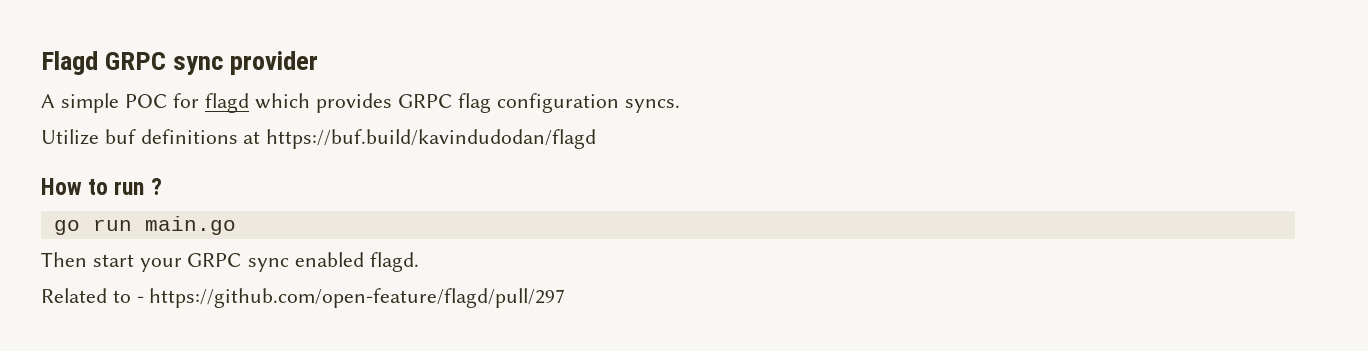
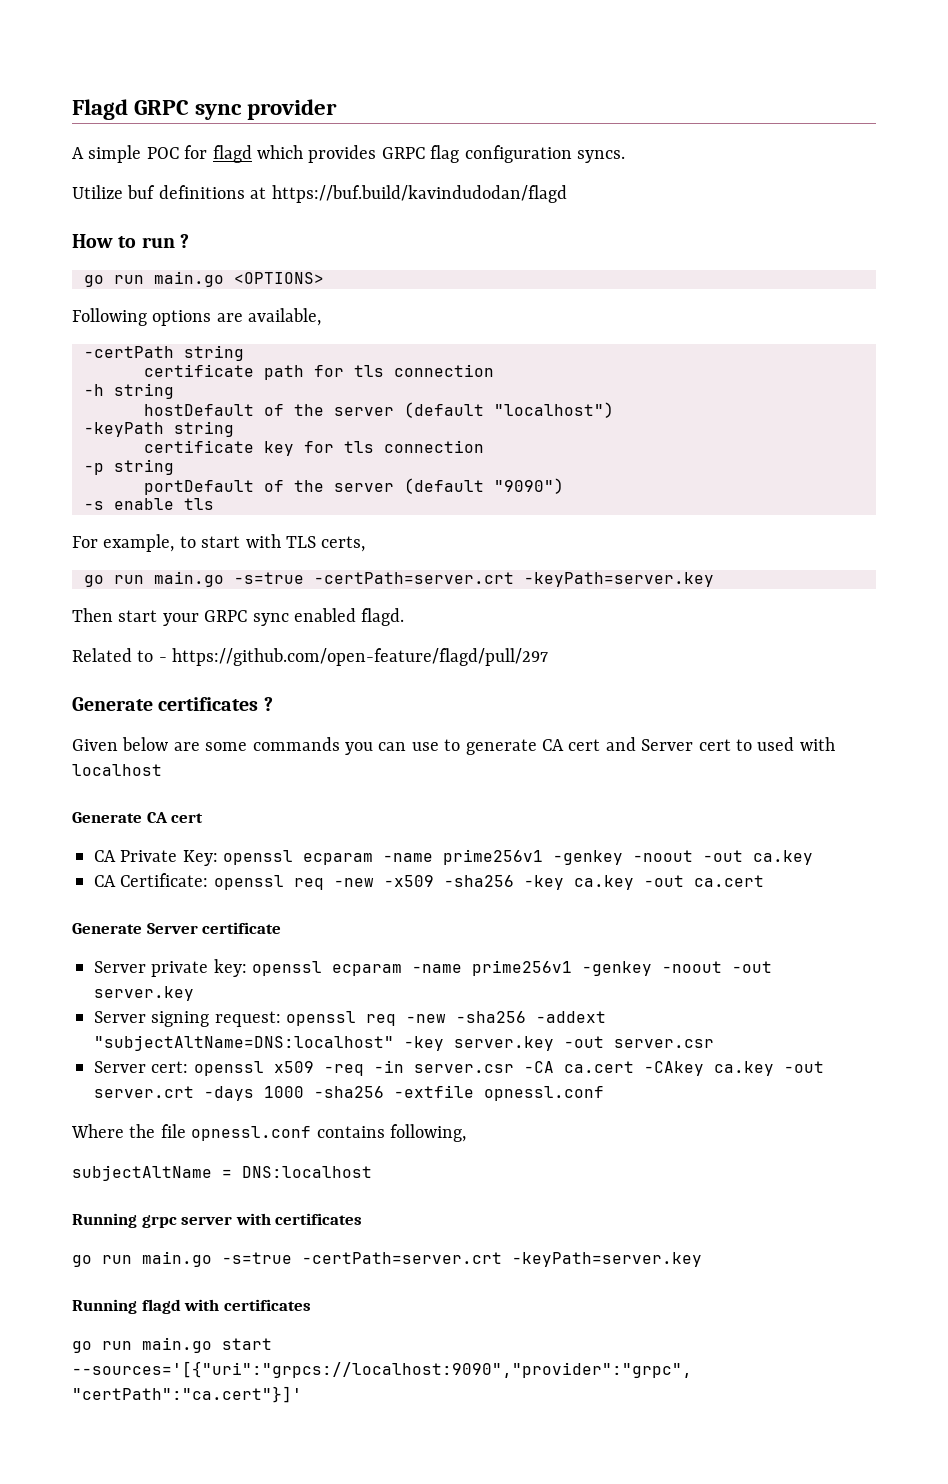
- go run main.go
+ go run main.go <OPTIONS>
+ Following options are available,
+ -certPath string
+ certificate path for tls connection
+ -h string
+ hostDefault of the server (default "localhost")
+ -keyPath string
+ certificate key for tls connection
+ -p string
+ portDefault of the server (default "9090")
+ -s enable tls
+ For example, to start with TLS certs,
+ go run main.go -s=true -certPath=server.crt -keyPath=server.key
+ Generate certificates ?
+ Given below are some commands you can use to generate CA cert and Server cert to used with localhost
+ Generate CA cert
+ CA Private Key: openssl ecparam -name prime256v1 -genkey -noout -out ca.key
+ CA Certificate: openssl req -new -x509 -sha256 -key ca.key -out ca.cert
+ Generate Server certificate
+ Server private key: openssl ecparam -name prime256v1 -genkey -noout -out server.key
+ Server signing request: openssl req -new -sha256 -addext "subjectAltName=DNS:localhost" -key server.key -out server.csr
+ Server cert: openssl x509 -req -in server.csr -CA ca.cert -CAkey ca.key -out server.crt -days 1000 -sha256 -extfile opnessl.conf
+ Where the file opnessl.conf contains following,
+ subjectAltName = DNS:localhost
+ Running grpc server with certificates
+ go run main.go -s=true -certPath=server.crt -keyPath=server.key
+ Running flagd with certificates
+ go run main.go start --sources='[{"uri":"grpcs://localhost:9090","provider":"grpc", "certPath":"ca.cert"}]'

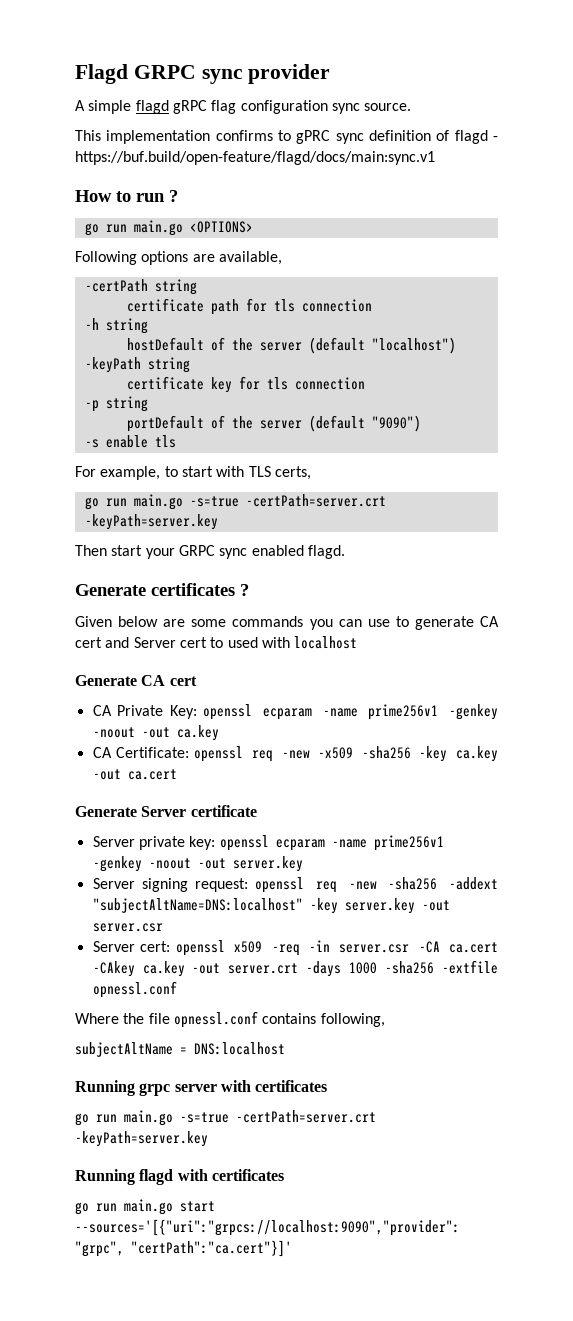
- A simple POC for flagd which provides GRPC flag configuration syncs.
- Utilize buf definitions at https://buf.build/kavindudodan/flagd
+ A simple flagd gRPC flag configuration sync source.
+ This implementation confirms to gPRC sync definition of flagd - https://buf.build/open-feature/flagd/docs/main:sync.v1
- Related to - https://github.com/open-feature/flagd/pull/297

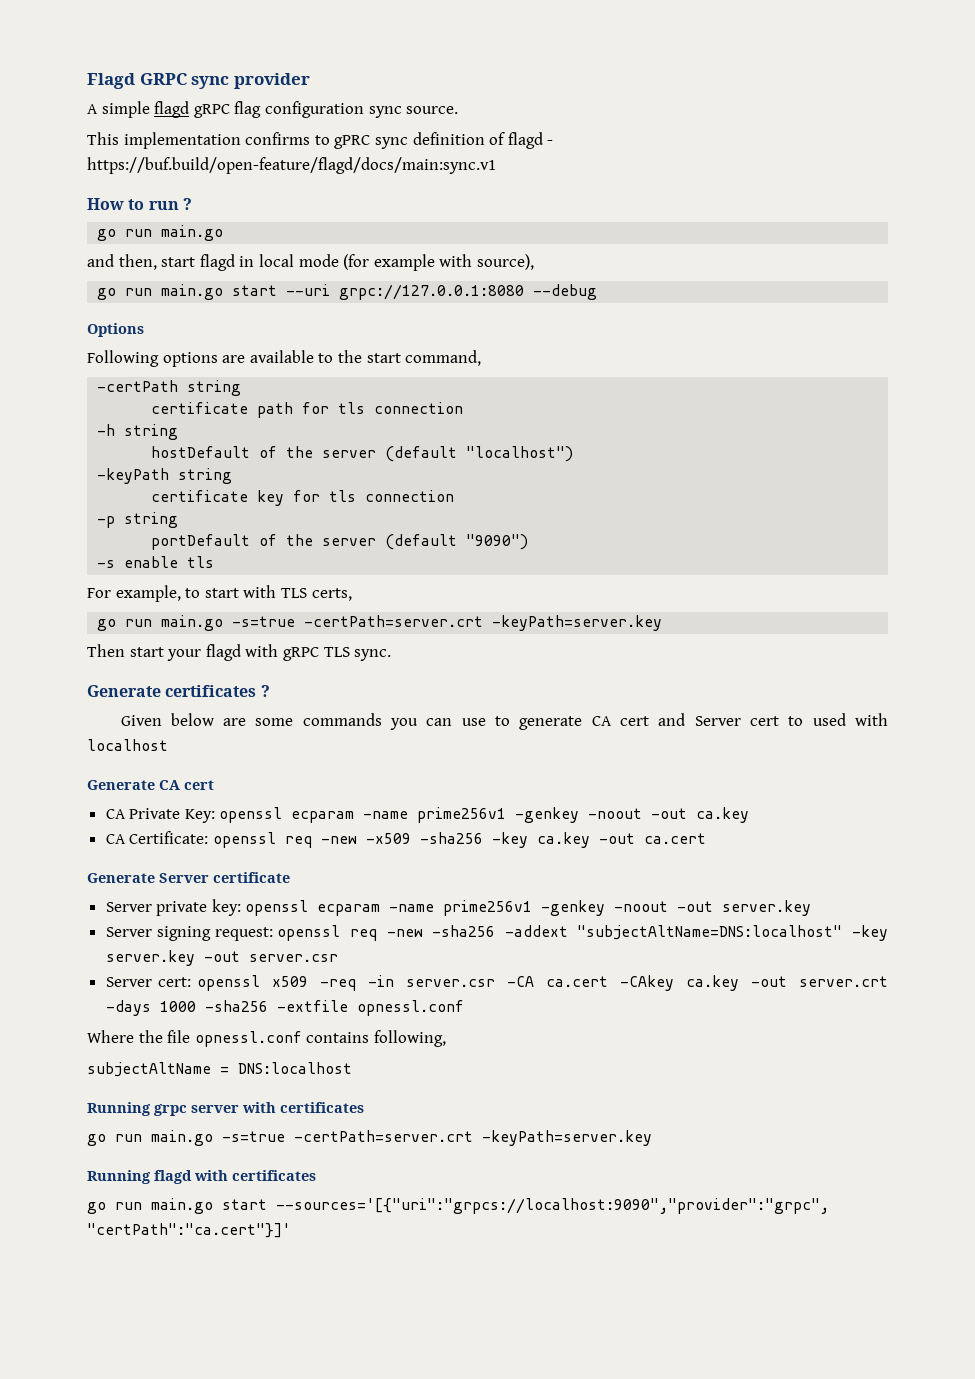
  How to run ?
- go run main.go <OPTIONS>
- Following options are available,
+ go run main.go
+ and then, start flagd in local mode (for example with source),
+ go run main.go start --uri grpc://127.0.0.1:8080 --debug
+ Options
+ Following options are available to the start command,
- Then start your GRPC sync enabled flagd.
+ Then start your flagd with gRPC TLS sync.

